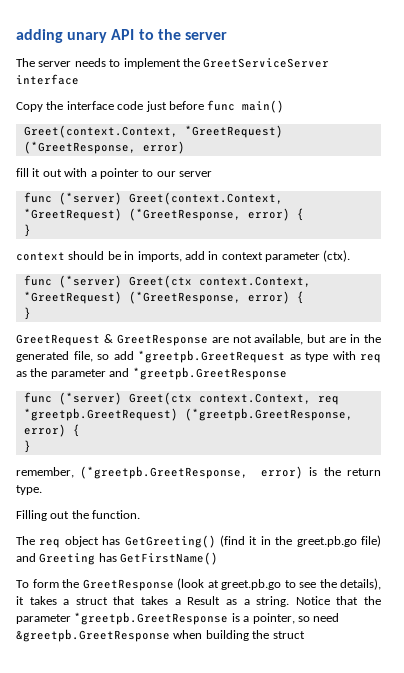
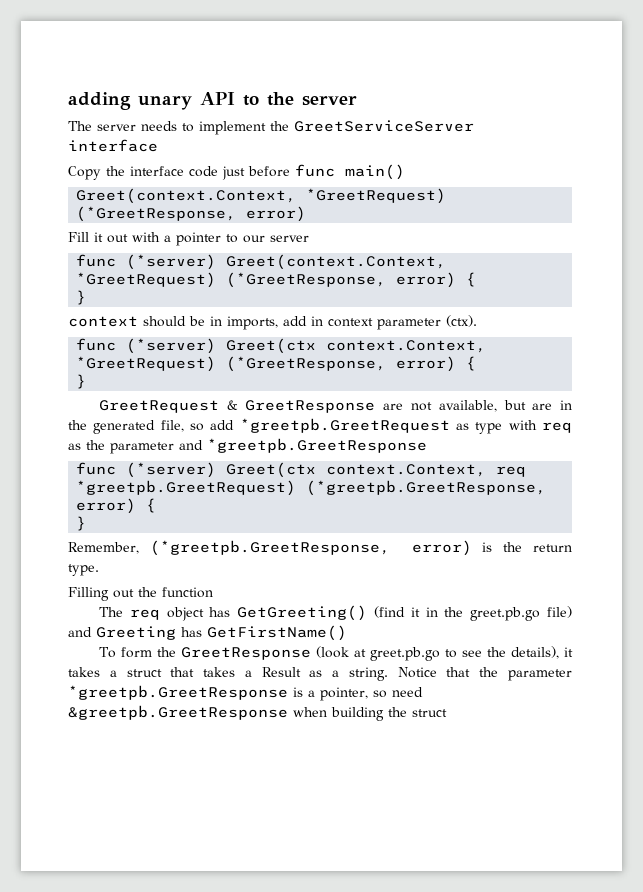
- fill it out with a pointer to our server
+ Fill it out with a pointer to our server
- remember, (*greetpb.GreetResponse, error) is the return type.
+ Remember, (*greetpb.GreetResponse, error) is the return type.
- Filling out the function.
+ Filling out the function

